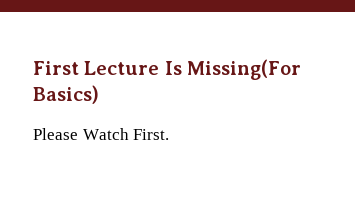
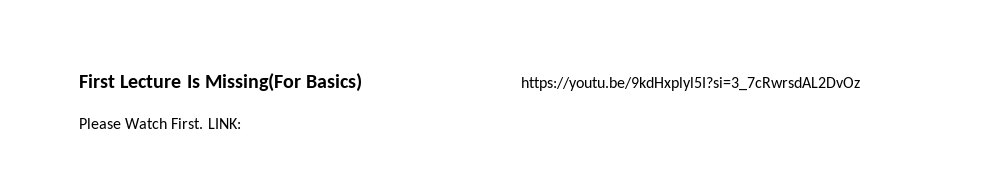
+ LINK: https://youtu.be/9kdHxplyl5I?si=3_7cRwrsdAL2DvOz

